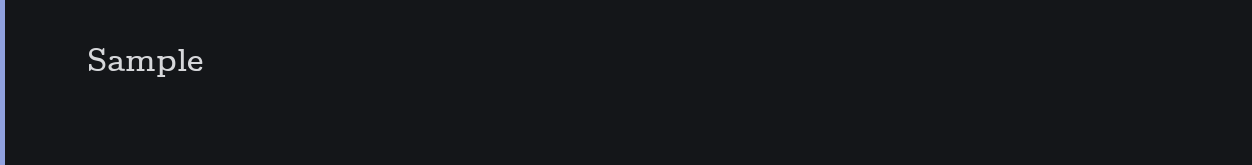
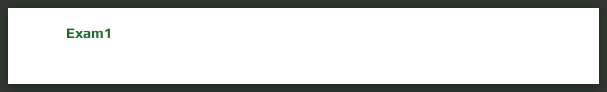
- Sample
+ Exam1

